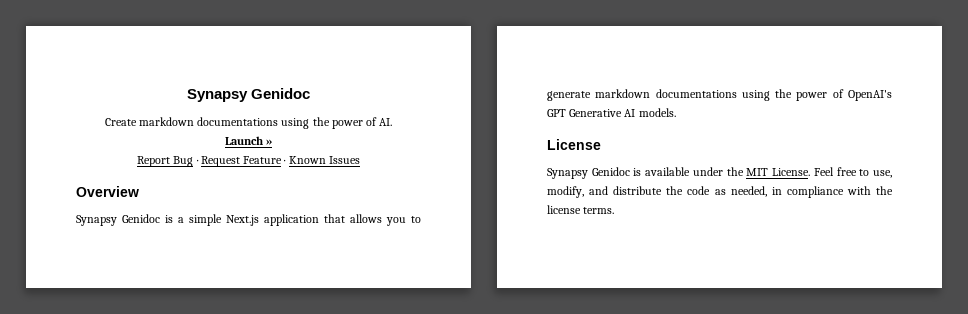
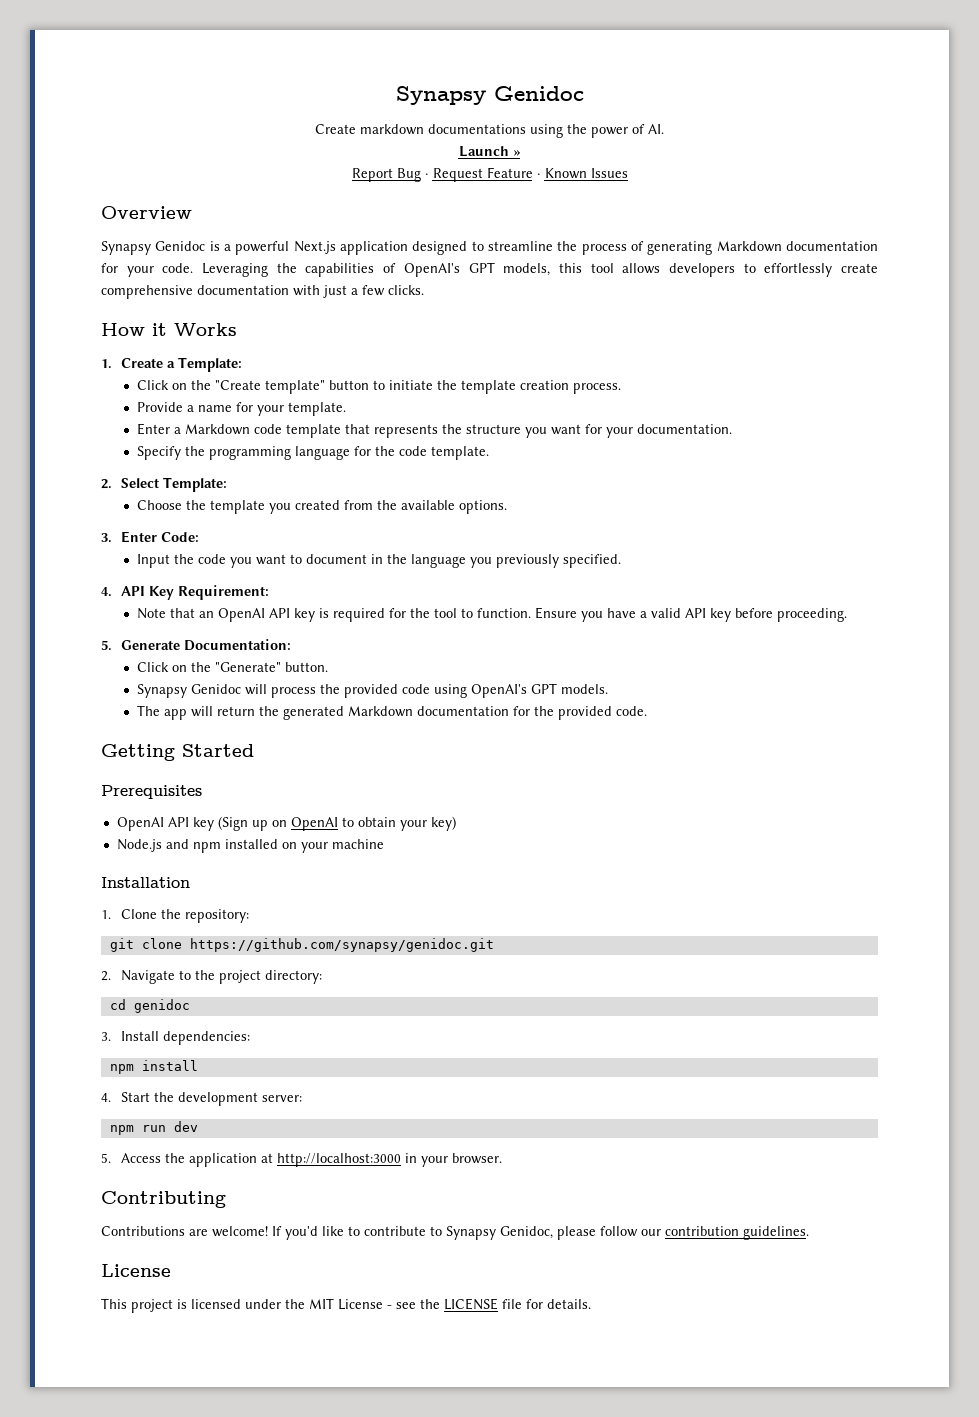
- Synapsy Genidoc is a simple Next.js application that allows you to generate markdown documentations using the power of OpenAI's GPT Generative AI models.
+ Synapsy Genidoc is a powerful Next.js application designed to streamline the process of generating Markdown documentation for your code. Leveraging the capabilities of OpenAI's GPT models, this tool allows developers to effortlessly create comprehensive documentation with just a few clicks.
+ How it Works
+ 1. Create a Template:
+ Click on the "Create template" button to initiate the template creation process.
+ Provide a name for your template.
+ Enter a Markdown code template that represents the structure you want for your documentation.
+ Specify the programming language for the code template.
+ 2. Select Template:
+ Choose the template you created from the available options.
+ 3. Enter Code:
+ Input the code you want to document in the language you previously specified.
+ 4. API Key Requirement:
+ Note that an OpenAI API key is required for the tool to function. Ensure you have a valid API key before proceeding.
+ 5. Generate Documentation:
+ Click on the "Generate" button.
+ Synapsy Genidoc will process the provided code using OpenAI's GPT models.
+ The app will return the generated Markdown documentation for the provided code.
+ Getting Started
+ Prerequisites
+ OpenAI API key (Sign up on OpenAI to obtain your key)
+ Node.js and npm installed on your machine
+ Installation
+ 1. Clone the repository:
+ git clone https://github.com/synapsy/genidoc.git
+ 2. Navigate to the project directory:
+ cd genidoc
+ 3. Install dependencies:
+ npm install
+ 4. Start the development server:
+ npm run dev
+ 5. Access the application at http://localhost:3000 in your browser.
+ Contributing
+ Contributions are welcome! If you'd like to contribute to Synapsy Genidoc, please follow our contribution guidelines.
  License
- Synapsy Genidoc is available under the MIT License. Feel free to use, modify, and distribute the code as needed, in compliance with the license terms.
+ This project is licensed under the MIT License - see the LICENSE file for details.

